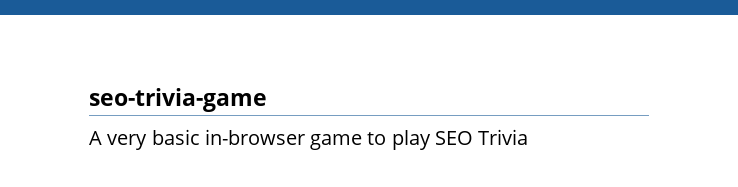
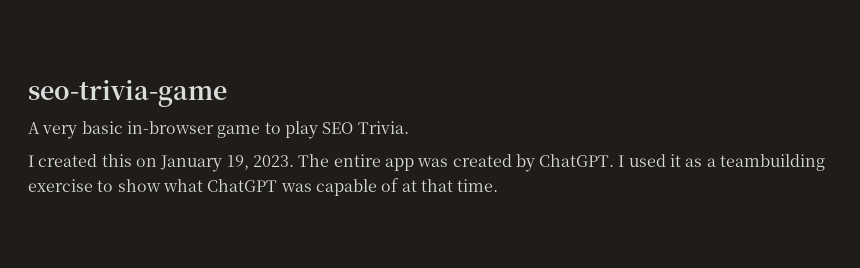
- A very basic in-browser game to play SEO Trivia
+ A very basic in-browser game to play SEO Trivia.
+ I created this on January 19, 2023. The entire app was created by ChatGPT. I used it as a teambuilding exercise to show what ChatGPT was capable of at that time.

